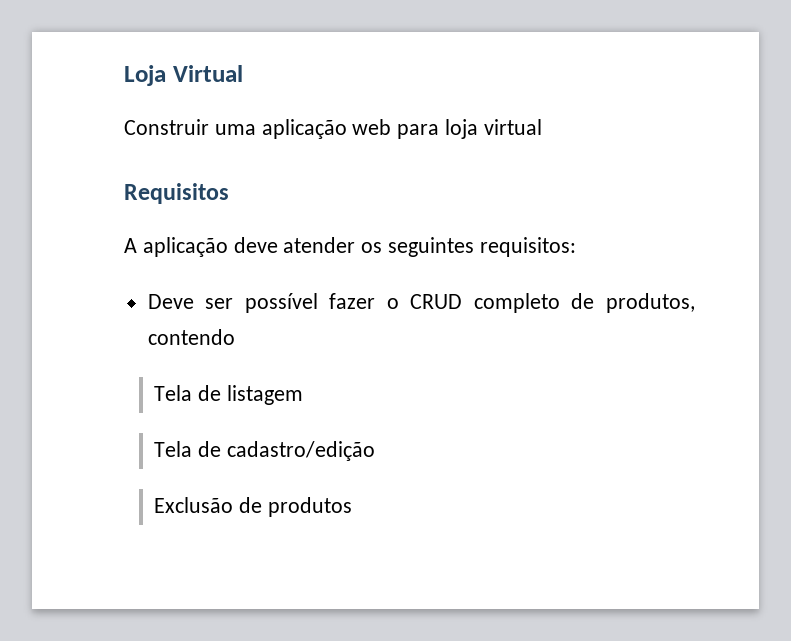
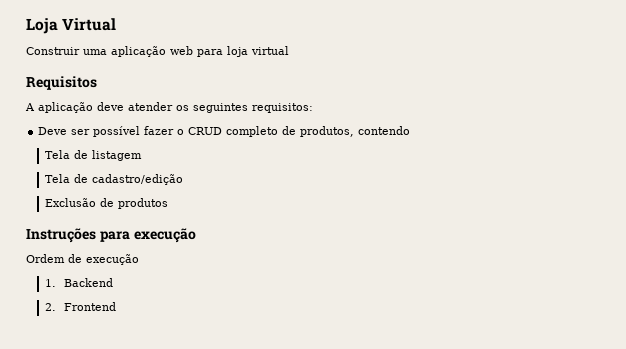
+ Instruções para execução
+ Ordem de execução
+ 1. Backend
+ 2. Frontend

